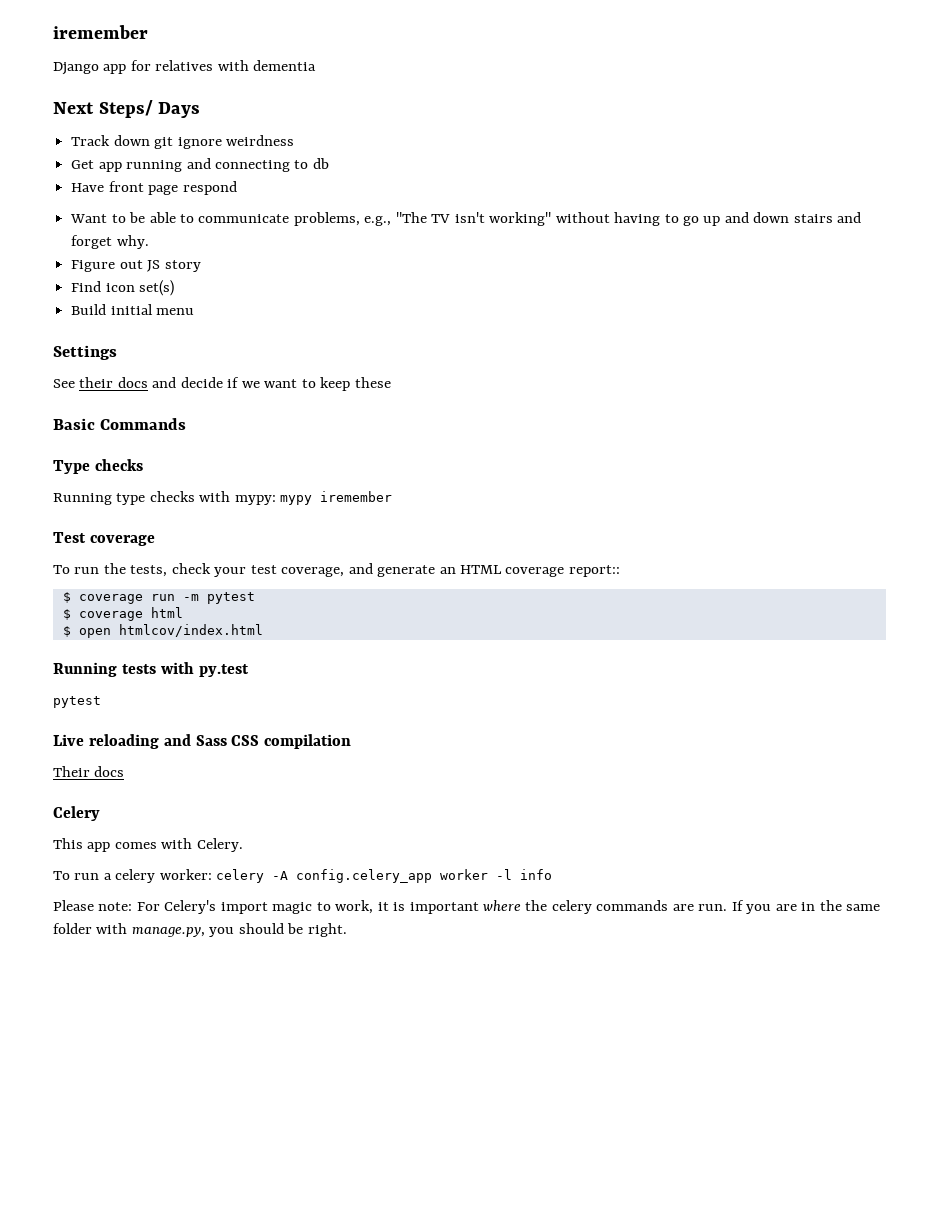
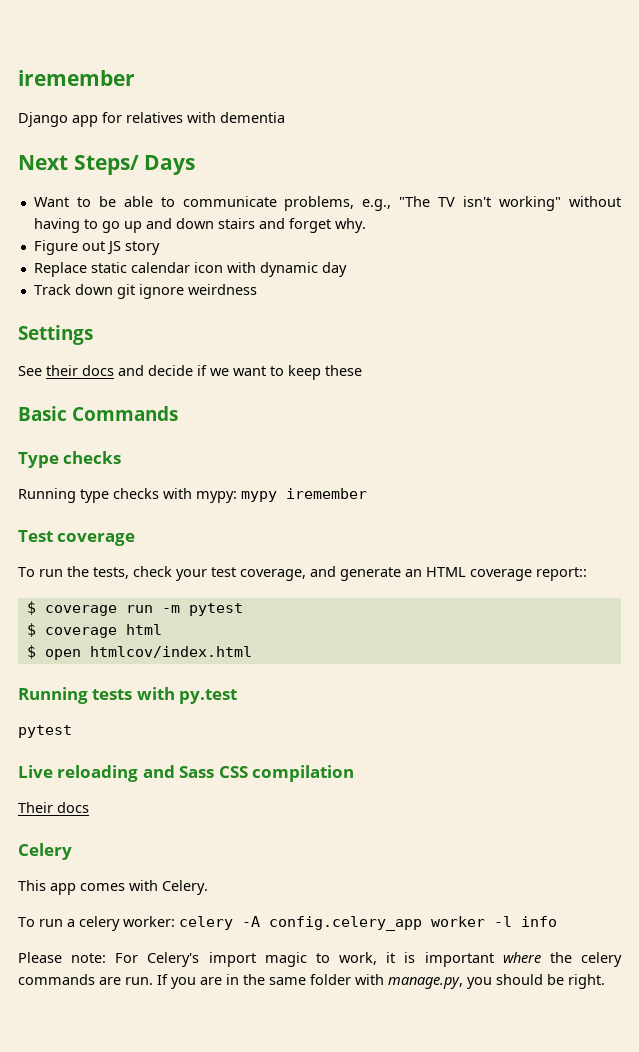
- Track down git ignore weirdness
- Get app running and connecting to db
- Have front page respond
- Find icon set(s)
- Build initial menu
+ Replace static calendar icon with dynamic day
+ Track down git ignore weirdness

